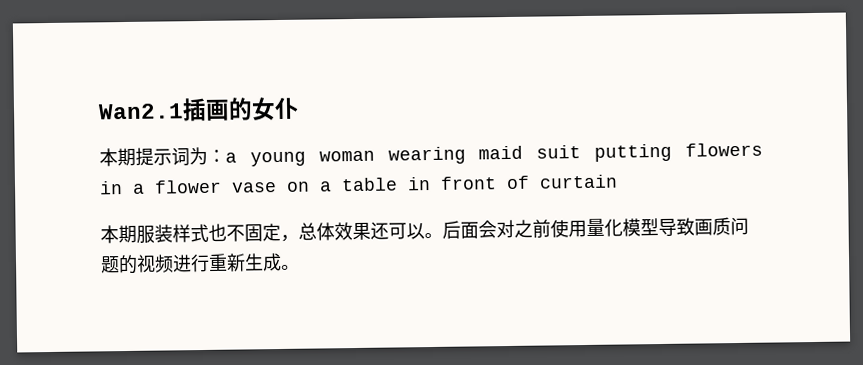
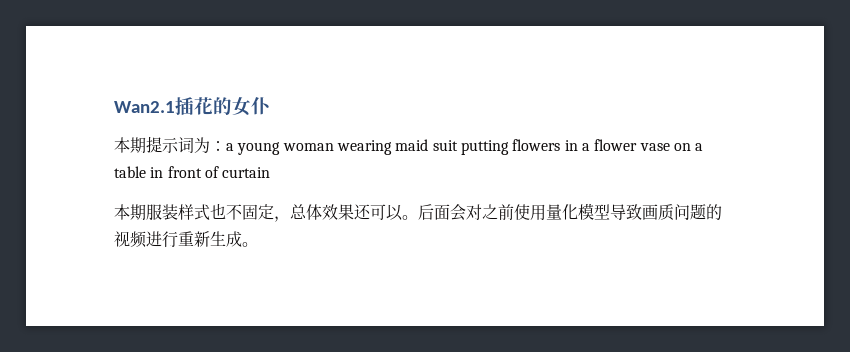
- Wan2.1插画的女仆
+ Wan2.1插花的女仆

